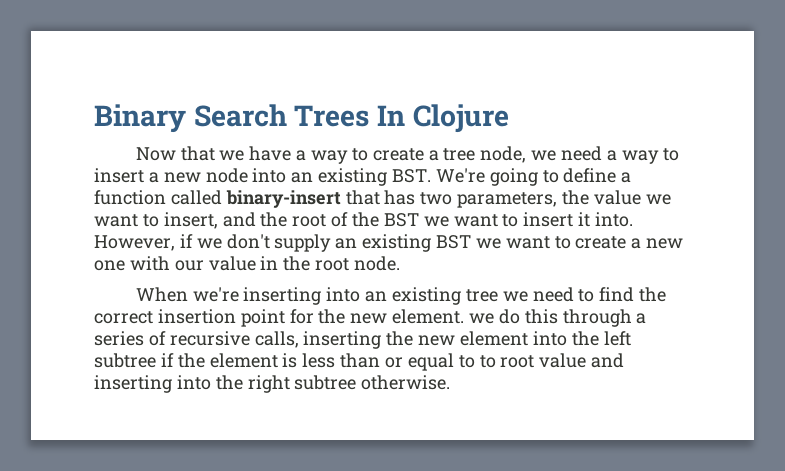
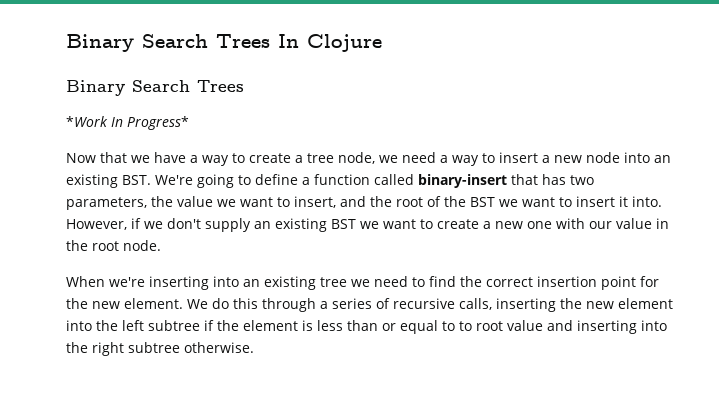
  Binary Search Trees In Clojure
+ Binary Search Trees
+ *Work In Progress*
- When we're inserting into an existing tree we need to find the correct insertion point for the new element. we do this through a series of recursive calls, inserting the new element into the left subtree if the element is less than or equal to to root value and inserting into the right subtree otherwise.
+ When we're inserting into an existing tree we need to find the correct insertion point for the new element. We do this through a series of recursive calls, inserting the new element into the left subtree if the element is less than or equal to to root value and inserting into the right subtree otherwise.

